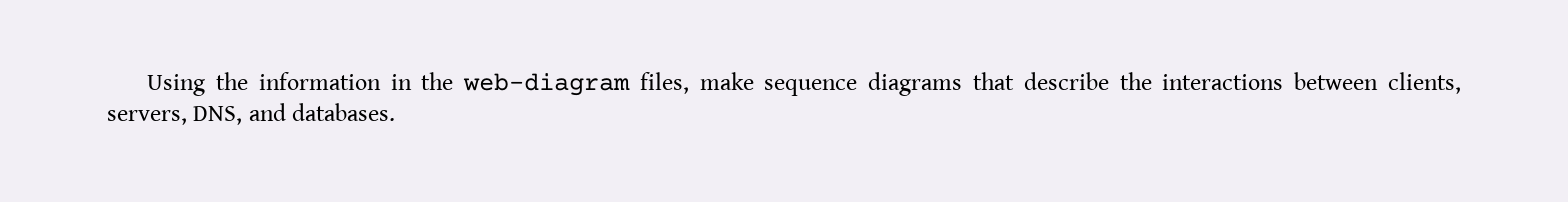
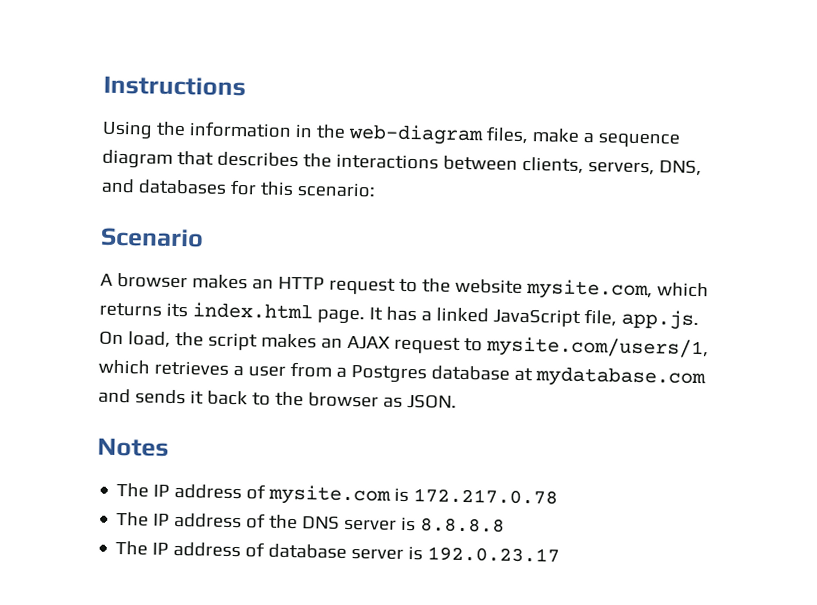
+ Instructions
- Using the information in the web-diagram files, make sequence diagrams that describe the interactions between clients, servers, DNS, and databases.
+ Using the information in the web-diagram files, make a sequence diagram that describes the interactions between clients, servers, DNS, and databases for this scenario:
+ Scenario
+ A browser makes an HTTP request to the website mysite.com, which returns its index.html page. It has a linked JavaScript file, app.js. On load, the script makes an AJAX request to mysite.com/users/1, which retrieves a user from a Postgres database at mydatabase.com and sends it back to the browser as JSON.
+ Notes
+ The IP address of mysite.com is 172.217.0.78
+ The IP address of the DNS server is 8.8.8.8
+ The IP address of database server is 192.0.23.17

